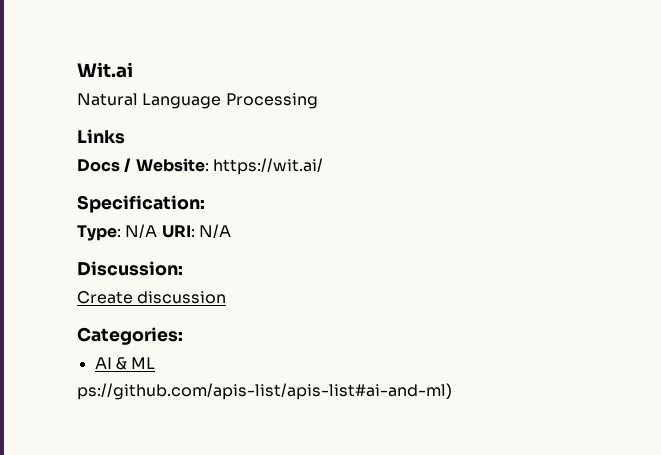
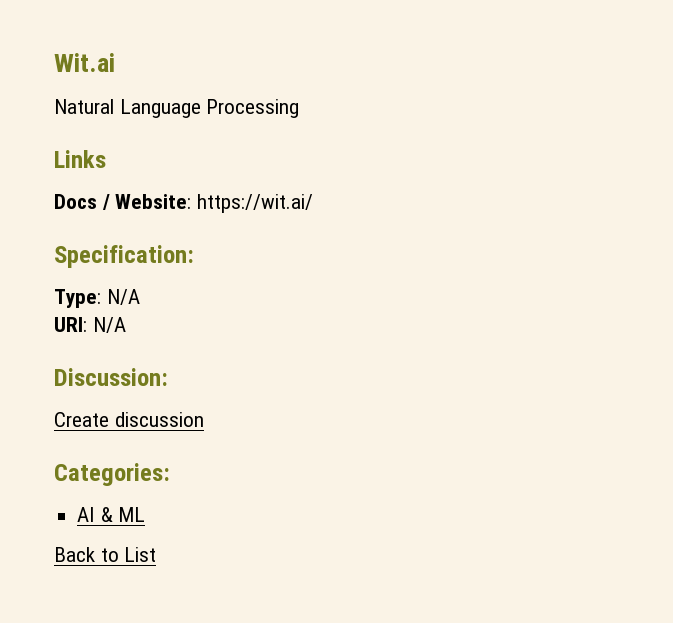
- Type: N/A URI: N/A
+ Type: N/A
+ URI: N/A
- ps://github.com/apis-list/apis-list#ai-and-ml)
+ Back to List

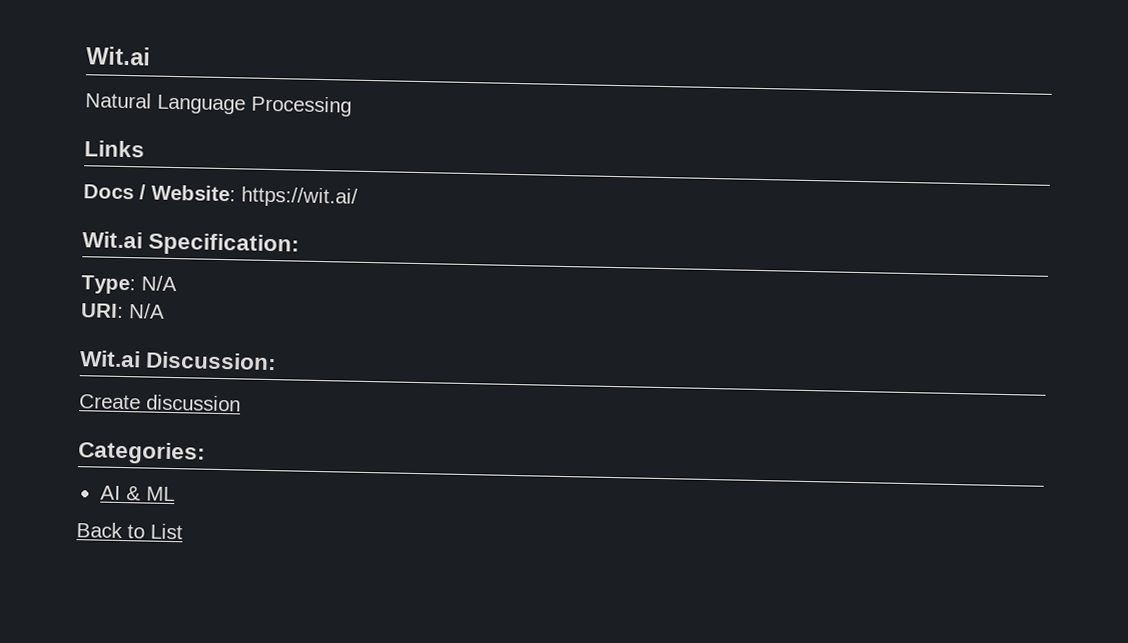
- Specification:
+ Wit.ai Specification:
- Discussion:
+ Wit.ai Discussion:

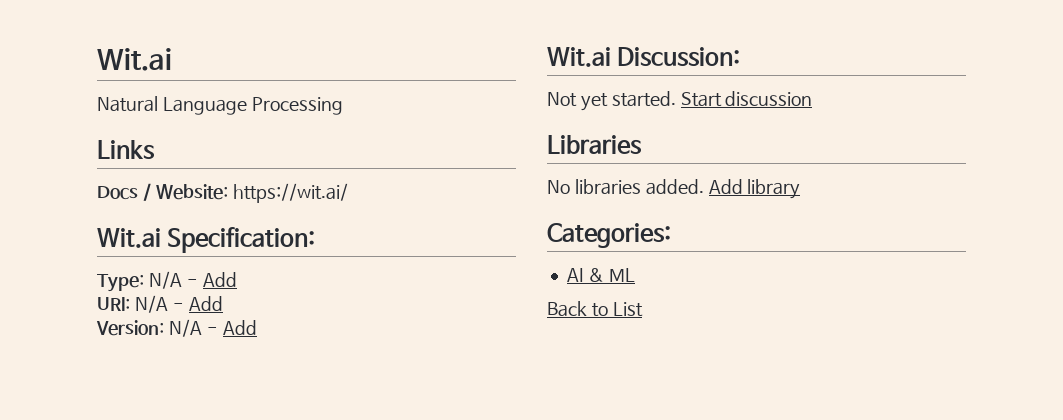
- Type: N/A
+ Type: N/A - Add
- URI: N/A
+ URI: N/A - Add
+ Version: N/A - Add
  Wit.ai Discussion:
- Create discussion
+ Not yet started. Start discussion
+ Libraries
+ No libraries added. Add library

